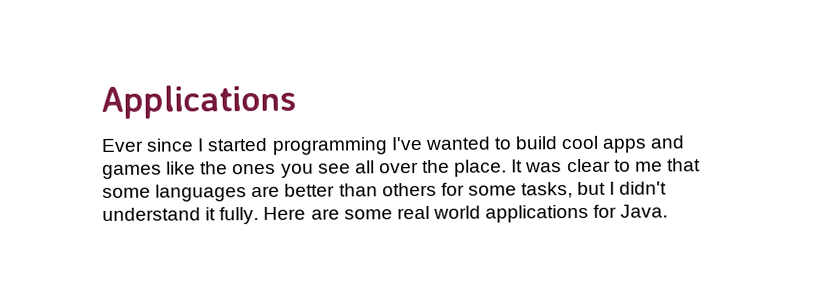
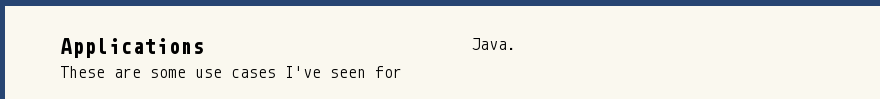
- Ever since I started programming I've wanted to build cool apps and games like the ones you see all over the place. It was clear to me that some languages are better than others for some tasks, but I didn't understand it fully. Here are some real world applications for Java.
+ These are some use cases I've seen for Java.

